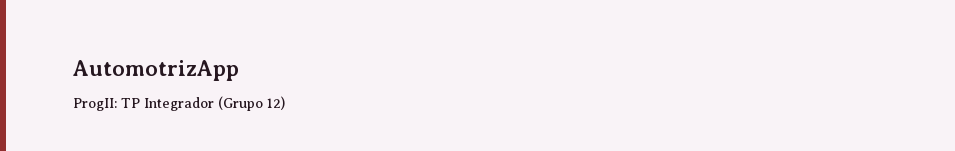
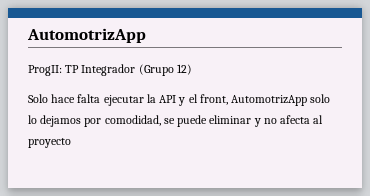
+ Solo hace falta ejecutar la API y el front, AutomotrizApp solo lo dejamos por comodidad, se puede eliminar y no afecta al proyecto

